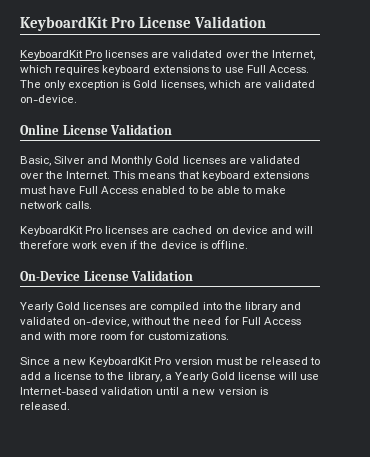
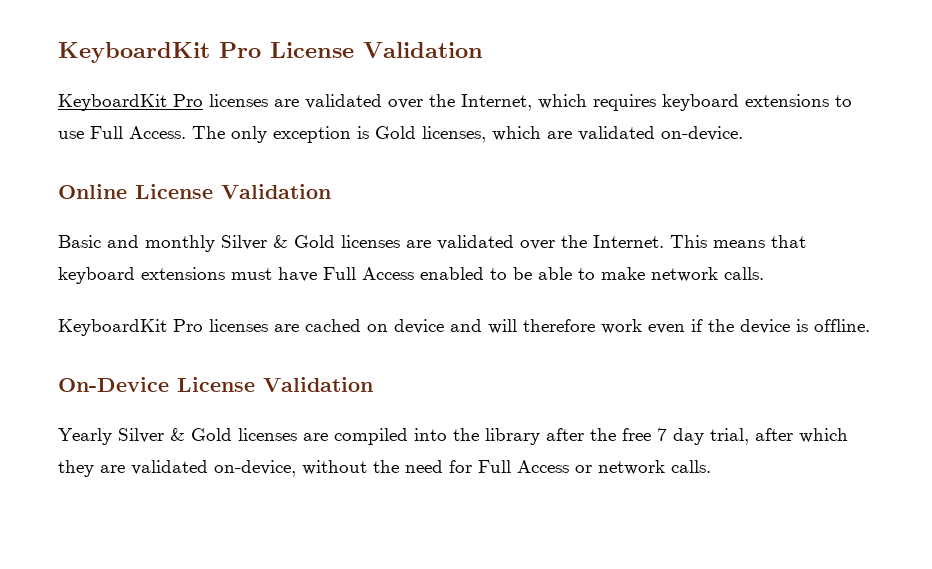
- Basic, Silver and Monthly Gold licenses are validated over the Internet.
+ Basic and monthly Silver & Gold licenses are validated over the Internet.
- Yearly Gold licenses are compiled into the library and validated on-device, without the need for Full Access and with more room for customizations.
- Since a new KeyboardKit Pro version must be released to add a license to the library, a Yearly Gold license will use Internet-based validation until a new version is released.
+ Yearly Silver & Gold licenses are compiled into the library after the free 7 day trial, after which they are validated on-device, without the need for Full Access or network calls.

